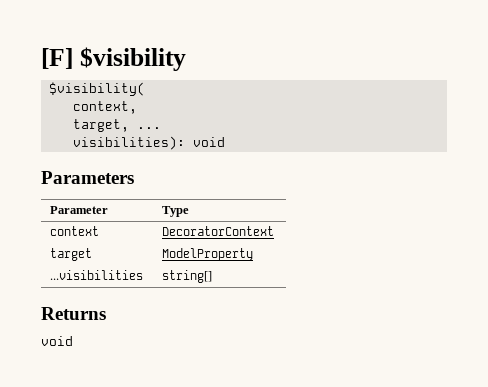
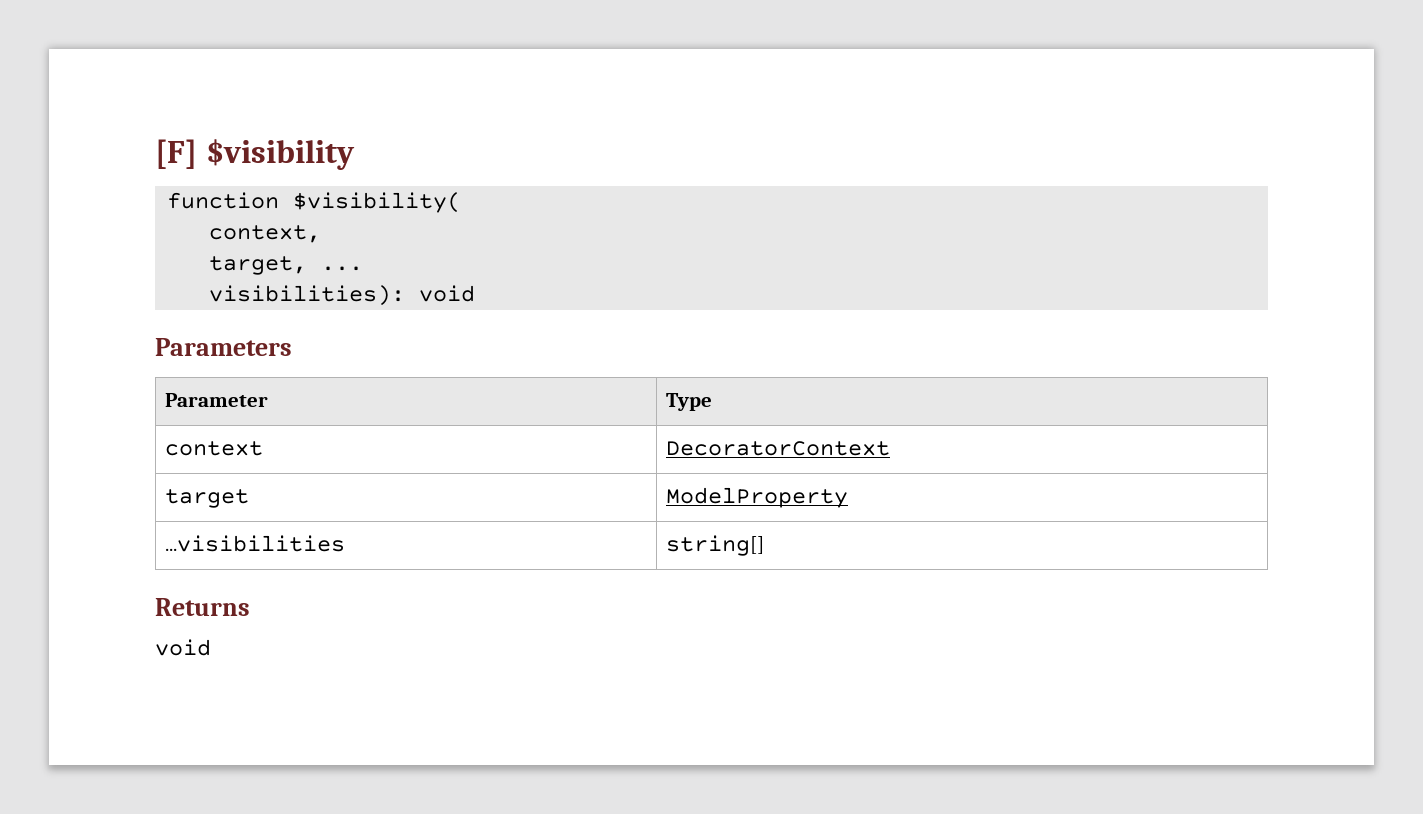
- $visibility(
+ function $visibility(

